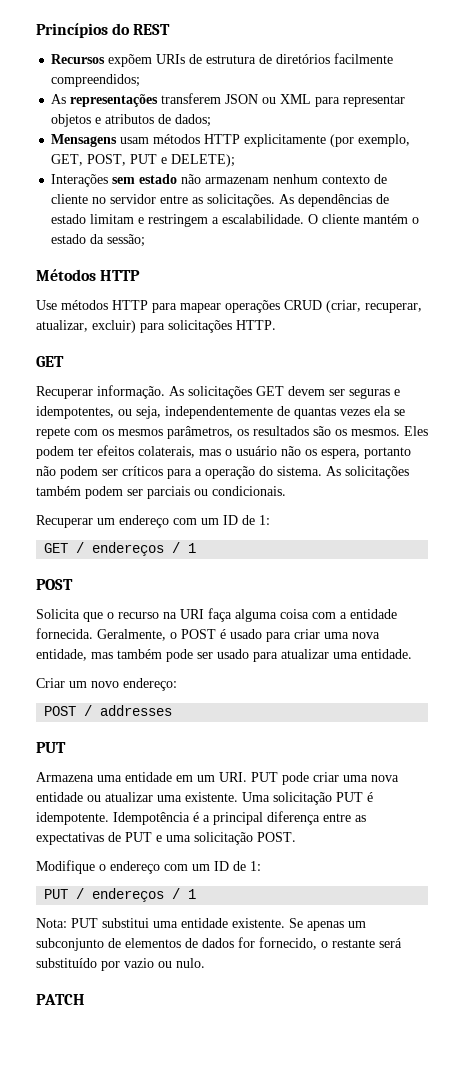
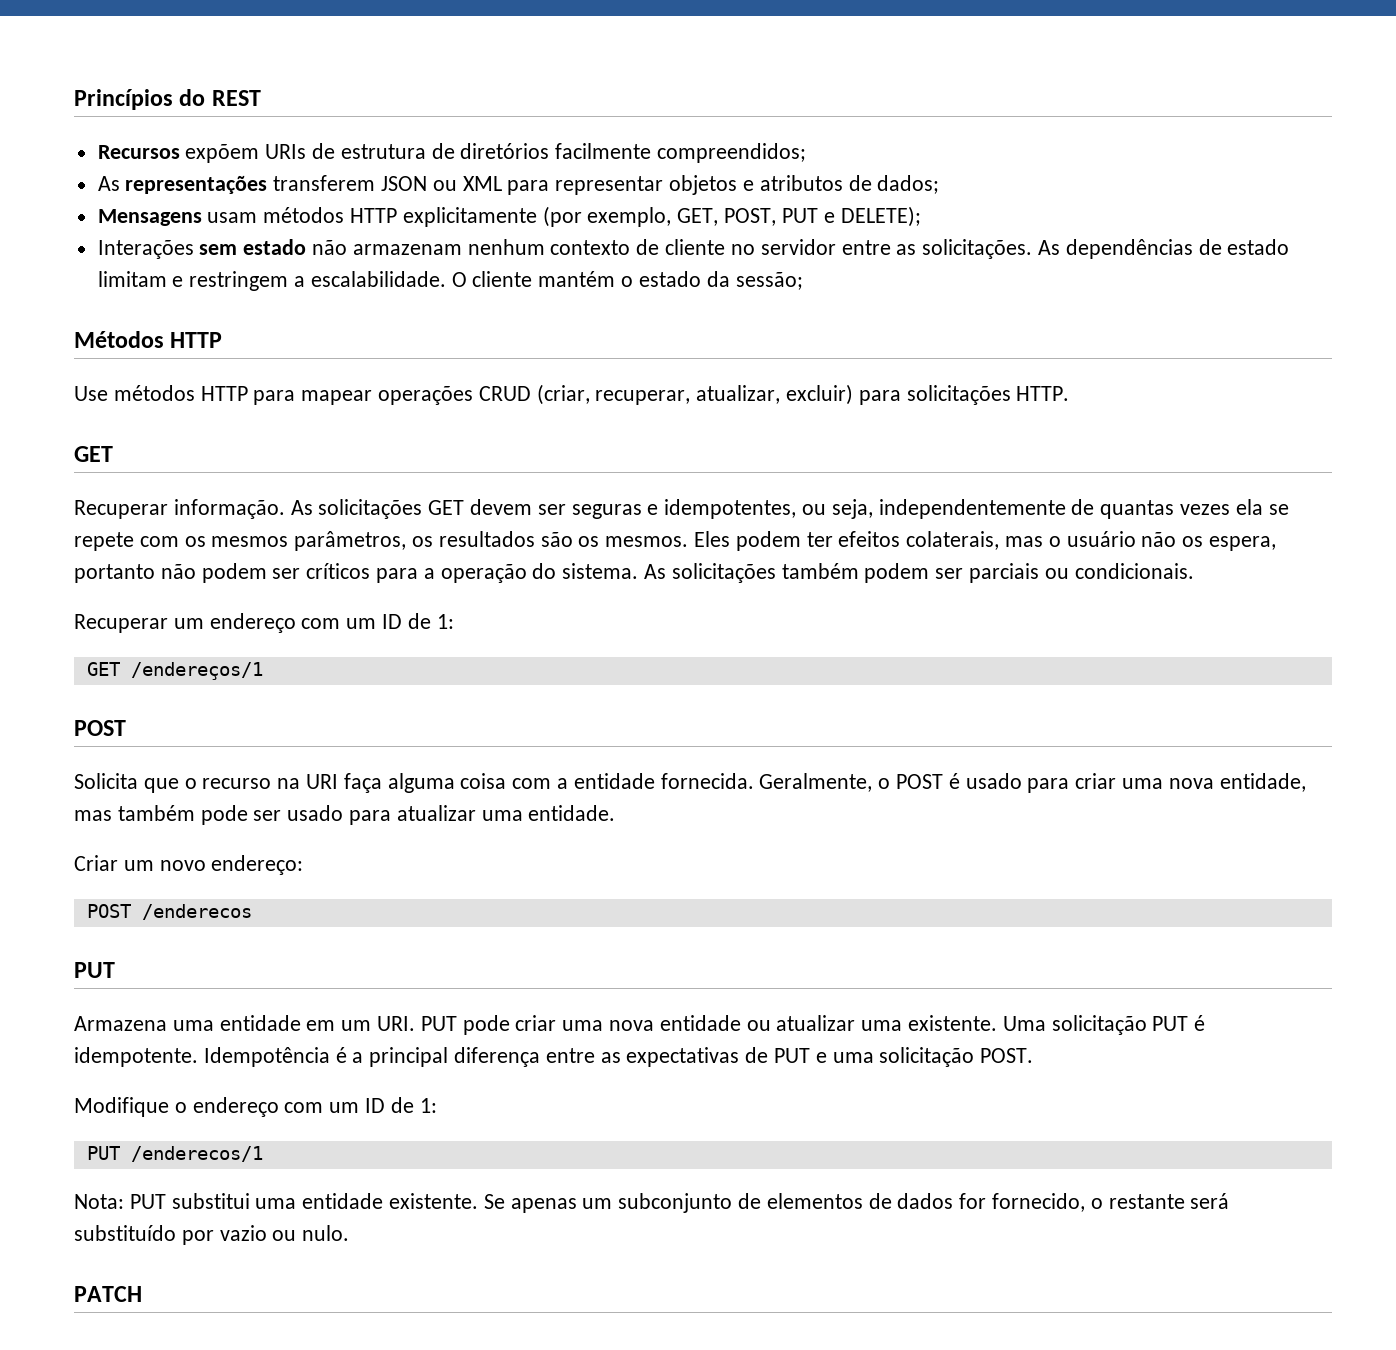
- GET / endereços / 1
+ GET /endereços/1
- POST / addresses
+ POST /enderecos
- PUT / endereços / 1
+ PUT /enderecos/1

